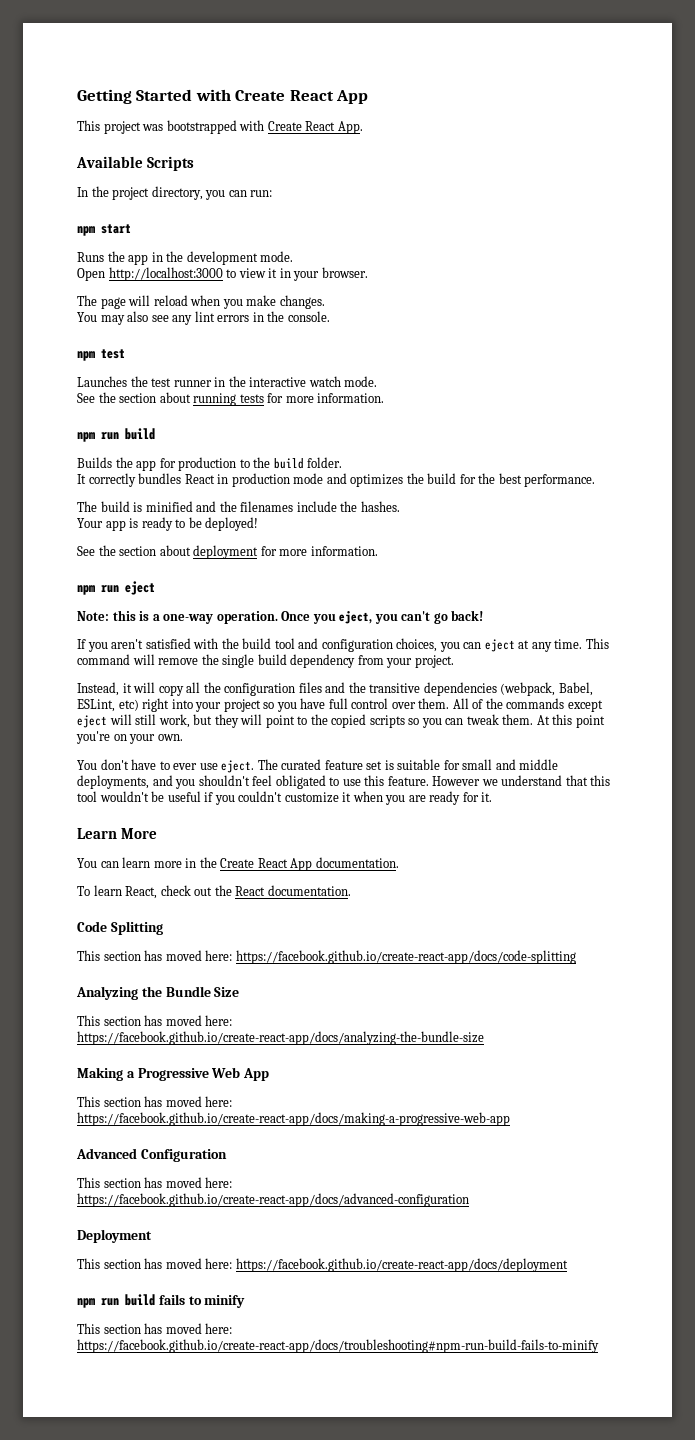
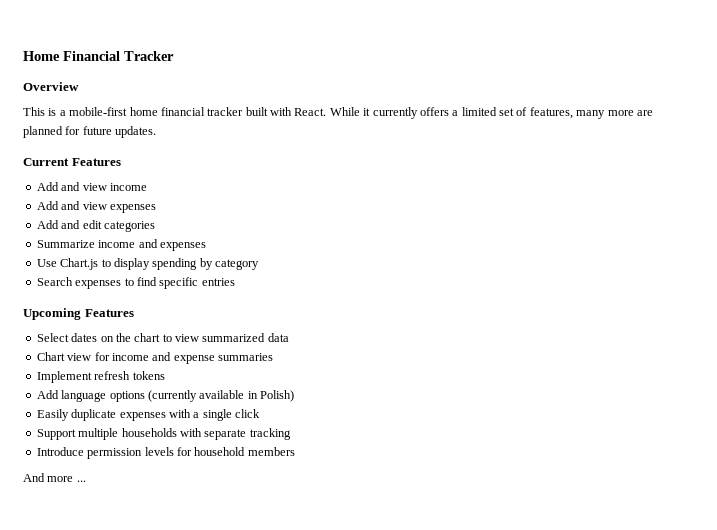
- Getting Started with Create React App
- This project was bootstrapped with Create React App.
- Available Scripts
- In the project directory, you can run:
- npm start
- Runs the app in the development mode.
- Open http://localhost:3000 to view it in your browser.
- The page will reload when you make changes.
- You may also see any lint errors in the console.
- npm test
- Launches the test runner in the interactive watch mode.
- See the section about running tests for more information.
- npm run build
- Builds the app for production to the build folder.
- It correctly bundles React in production mode and optimizes the build for the best performance.
- The build is minified and the filenames include the hashes.
- Your app is ready to be deployed!
- See the section about deployment for more information.
- npm run eject
- Note: this is a one-way operation. Once you eject, you can't go back!
- If you aren't satisfied with the build tool and configuration choices, you can eject at any time. This command will remove the single build dependency from your project.
- Instead, it will copy all the configuration files and the transitive dependencies (webpack, Babel, ESLint, etc) right into your project so you have full control over them. All of the commands except eject will still work, but they will point to the copied scripts so you can tweak them. At this point you're on your own.
- You don't have to ever use eject. The curated feature set is suitable for small and middle deployments, and you shouldn't feel obligated to use this feature. However we understand that this tool wouldn't be useful if you couldn't customize it when you are ready for it.
- Learn More
- You can learn more in the Create React App documentation.
- To learn React, check out the React documentation.
- Code Splitting
- This section has moved here: https://facebook.github.io/create-react-app/docs/code-splitting
- Analyzing the Bundle Size
- This section has moved here: https://facebook.github.io/create-react-app/docs/analyzing-the-bundle-size
- Making a Progressive Web App
- This section has moved here: https://facebook.github.io/create-react-app/docs/making-a-progressive-web-app
- Advanced Configuration
- This section has moved here: https://facebook.github.io/create-react-app/docs/advanced-configuration
- Deployment
- This section has moved here: https://facebook.github.io/create-react-app/docs/deployment
- npm run build fails to minify
- This section has moved here: https://facebook.github.io/create-react-app/docs/troubleshooting#npm-run-build-fails-to-minify
+ Home Financial Tracker
+ Overview
+ This is a mobile-first home financial tracker built with React. While it currently offers a limited set of features, many more are planned for future updates.
+ Current Features
+ Add and view income
+ Add and view expenses
+ Add and edit categories
+ Summarize income and expenses
+ Use Chart.js to display spending by category
+ Search expenses to find specific entries
+ Upcoming Features
+ Select dates on the chart to view summarized data
+ Chart view for income and expense summaries
+ Implement refresh tokens
+ Add language options (currently available in Polish)
+ Easily duplicate expenses with a single click
+ Support multiple households with separate tracking
+ Introduce permission levels for household members
+ And more ...

